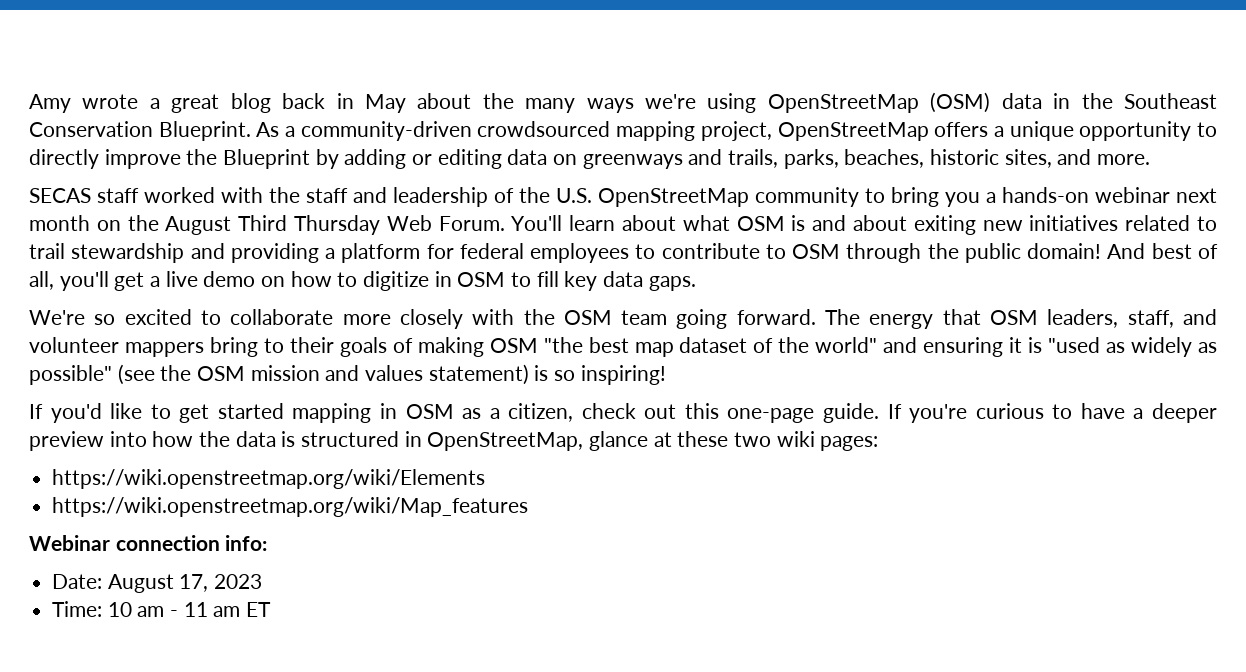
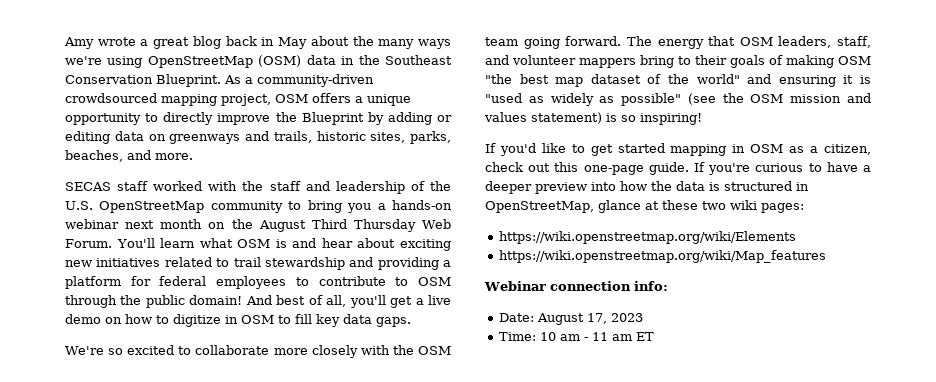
- As a community-driven crowdsourced mapping project, OpenStreetMap offers a unique opportunity to directly improve the Blueprint by adding or editing data on greenways and trails, parks, beaches, historic sites, and more.
+ As a community-driven crowdsourced mapping project, OSM offers a unique opportunity to directly improve the Blueprint by adding or editing data on greenways and trails, historic sites, parks, beaches, and more.
- You'll learn about what OSM is and about exiting new initiatives related to trail stewardship and providing a platform for federal employees to contribute to OSM through the public domain!
+ You'll learn what OSM is and hear about exciting new initiatives related to trail stewardship and providing a platform for federal employees to contribute to OSM through the public domain!

